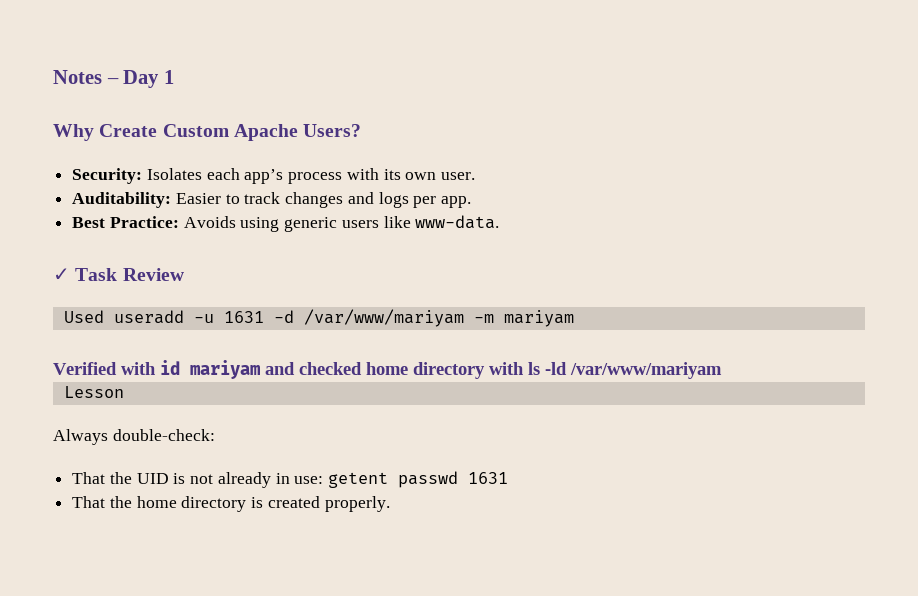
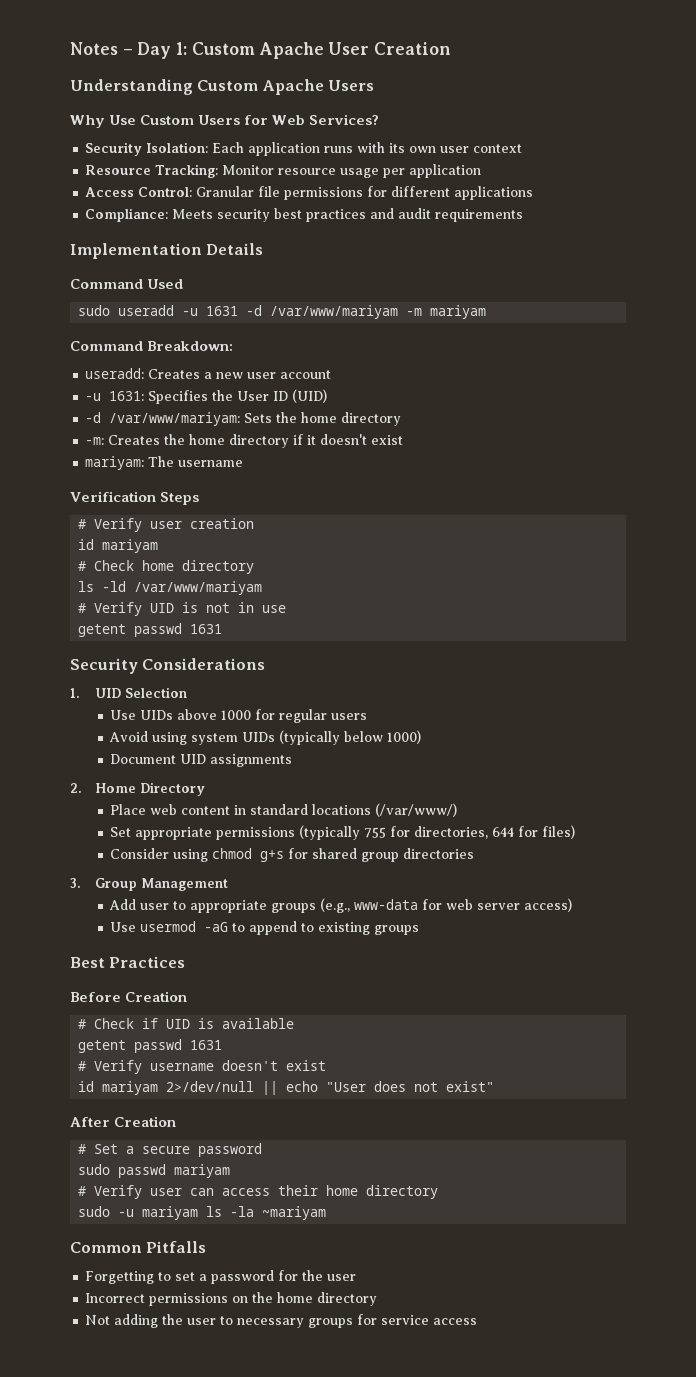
- Notes – Day 1
- Why Create Custom Apache Users?
- Security: Isolates each app’s process with its own user.
- Auditability: Easier to track changes and logs per app.
- Best Practice: Avoids using generic users like www-data.
- ✓ Task Review
- Used useradd -u 1631 -d /var/www/mariyam -m mariyam
+ Notes – Day 1: Custom Apache User Creation
+ Understanding Custom Apache Users
+ Why Use Custom Users for Web Services?
+ Security Isolation: Each application runs with its own user context
+ Resource Tracking: Monitor resource usage per application
+ Access Control: Granular file permissions for different applications
+ Compliance: Meets security best practices and audit requirements
+ Implementation Details
+ Command Used
+ sudo useradd -u 1631 -d /var/www/mariyam -m mariyam
- Verified with id mariyam and checked home directory with ls -ld /var/www/mariyam
+ Command Breakdown:
+ useradd: Creates a new user account
+ -u 1631: Specifies the User ID (UID)
+ -d /var/www/mariyam: Sets the home directory
+ -m: Creates the home directory if it doesn't exist
+ mariyam: The username
+ Verification Steps
+ # Verify user creation
+ id mariyam
+ # Check home directory
+ ls -ld /var/www/mariyam
- Lesson
- Always double-check:
- That the UID is not already in use: getent passwd 1631
- That the home directory is created properly.
+ # Verify UID is not in use
+ getent passwd 1631
+ Security Considerations
+ 1. UID Selection
+ Use UIDs above 1000 for regular users
+ Avoid using system UIDs (typically below 1000)
+ Document UID assignments
+ 2. Home Directory
+ Place web content in standard locations (/var/www/)
+ Set appropriate permissions (typically 755 for directories, 644 for files)
+ Consider using chmod g+s for shared group directories
+ 3. Group Management
+ Add user to appropriate groups (e.g., www-data for web server access)
+ Use usermod -aG to append to existing groups
+ Best Practices
+ Before Creation
+ # Check if UID is available
+ getent passwd 1631
+ # Verify username doesn't exist
+ id mariyam 2>/dev/null || echo "User does not exist"
+ After Creation
+ # Set a secure password
+ sudo passwd mariyam
+ # Verify user can access their home directory
+ sudo -u mariyam ls -la ~mariyam
+ Common Pitfalls
+ Forgetting to set a password for the user
+ Incorrect permissions on the home directory
+ Not adding the user to necessary groups for service access

